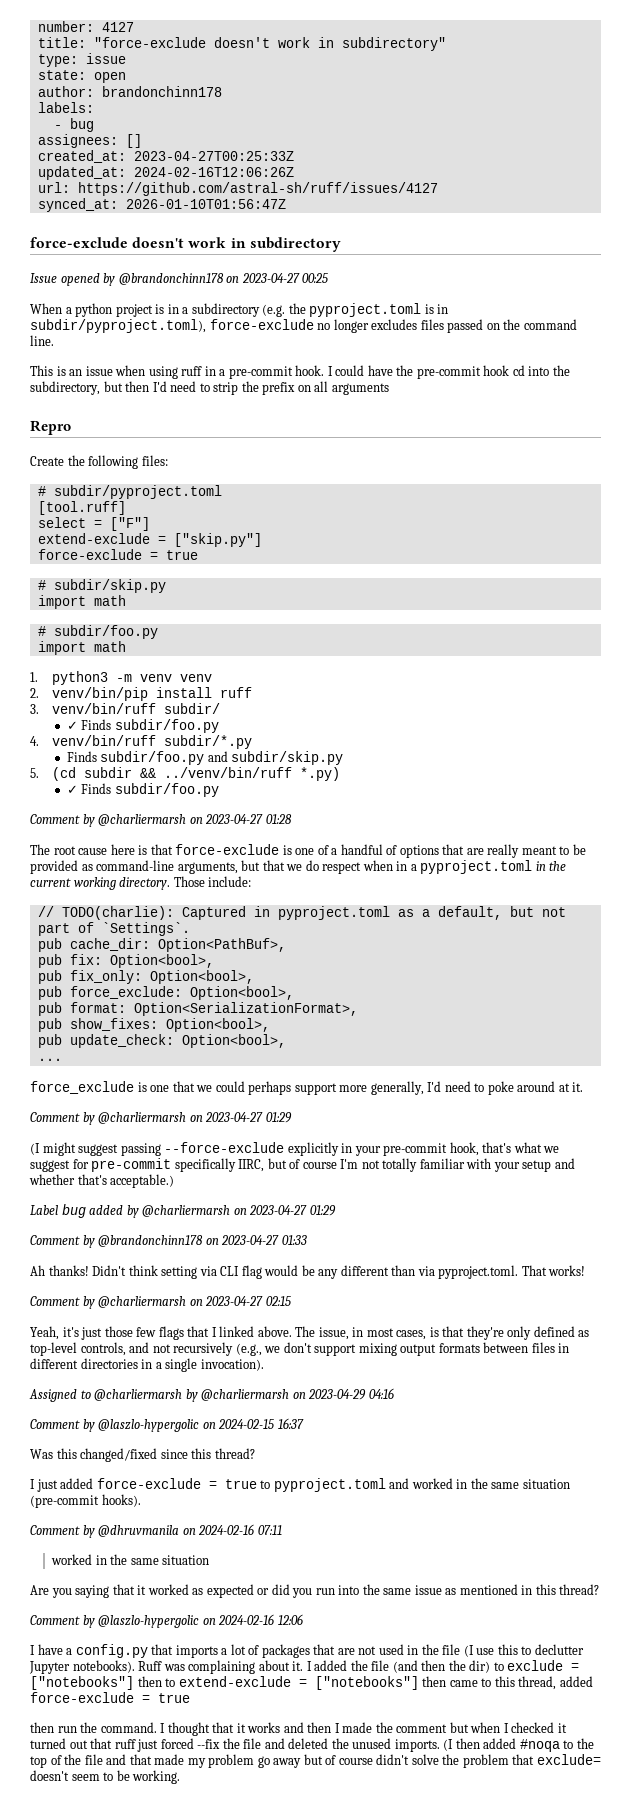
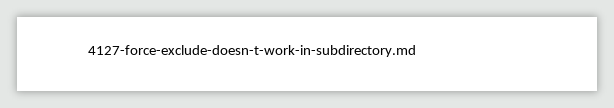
- number: 4127
- title: "force-exclude doesn't work in subdirectory"
- type: issue
- state: open
- author: brandonchinn178
- labels:
- - bug
- assignees: []
- created_at: 2023-04-27T00:25:33Z
- updated_at: 2024-02-16T12:06:26Z
- url: https://github.com/astral-sh/ruff/issues/4127
- synced_at: 2026-01-10T01:56:47Z
- force-exclude doesn't work in subdirectory
- Issue opened by @brandonchinn178 on 2023-04-27 00:25
- When a python project is in a subdirectory (e.g. the pyproject.toml is in subdir/pyproject.toml), force-exclude no longer excludes files passed on the command line.
- This is an issue when using ruff in a pre-commit hook. I could have the pre-commit hook cd into the subdirectory, but then I'd need to strip the prefix on all arguments
- Repro
- Create the following files:
- # subdir/pyproject.toml
- [tool.ruff]
- select = ["F"]
- extend-exclude = ["skip.py"]
- force-exclude = true
- # subdir/skip.py
- import math
- # subdir/foo.py
- import math
- 1. python3 -m venv venv
- 2. venv/bin/pip install ruff
- 3. venv/bin/ruff subdir/
- ✓ Finds subdir/foo.py
- 4. venv/bin/ruff subdir/*.py
- Finds subdir/foo.py and subdir/skip.py
- 5. (cd subdir && ../venv/bin/ruff *.py)
- ✓ Finds subdir/foo.py
- Comment by @charliermarsh on 2023-04-27 01:28
- The root cause here is that force-exclude is one of a handful of options that are really meant to be provided as command-line arguments, but that we do respect when in a pyproject.toml in the current working directory. Those include:
- // TODO(charlie): Captured in pyproject.toml as a default, but not part of `Settings`.
- pub cache_dir: Option<PathBuf>,
- pub fix: Option<bool>,
- pub fix_only: Option<bool>,
- pub force_exclude: Option<bool>,
- pub format: Option<SerializationFormat>,
- pub show_fixes: Option<bool>,
- pub update_check: Option<bool>,
- ...
- force_exclude is one that we could perhaps support more generally, I'd need to poke around at it.
- Comment by @charliermarsh on 2023-04-27 01:29
- (I might suggest passing --force-exclude explicitly in your pre-commit hook, that's what we suggest for pre-commit specifically IIRC, but of course I'm not totally familiar with your setup and whether that's acceptable.)
- Label bug added by @charliermarsh on 2023-04-27 01:29
- Comment by @brandonchinn178 on 2023-04-27 01:33
- Ah thanks! Didn't think setting via CLI flag would be any different than via pyproject.toml. That works!
- Comment by @charliermarsh on 2023-04-27 02:15
- Yeah, it's just those few flags that I linked above. The issue, in most cases, is that they're only defined as top-level controls, and not recursively (e.g., we don't support mixing output formats between files in different directories in a single invocation).
- Assigned to @charliermarsh by @charliermarsh on 2023-04-29 04:16
- Comment by @laszlo-hypergolic on 2024-02-15 16:37
- Was this changed/fixed since this thread?
- I just added force-exclude = true to pyproject.toml and worked in the same situation (pre-commit hooks).
- Comment by @dhruvmanila on 2024-02-16 07:11
- worked in the same situation
- Are you saying that it worked as expected or did you run into the same issue as mentioned in this thread?
- Comment by @laszlo-hypergolic on 2024-02-16 12:06
- I have a config.py that imports a lot of packages that are not used in the file (I use this to declutter Jupyter notebooks). Ruff was complaining about it. I added the file (and then the dir) to exclude = ["notebooks"] then to extend-exclude = ["notebooks"] then came to this thread, added force-exclude = true
- then run the command. I thought that it works and then I made the comment but when I checked it turned out that ruff just forced --fix the file and deleted the unused imports. (I then added #noqa to the top of the file and that made my problem go away but of course didn't solve the problem that exclude= doesn't seem to be working.
+ 4127-force-exclude-doesn-t-work-in-subdirectory.md

